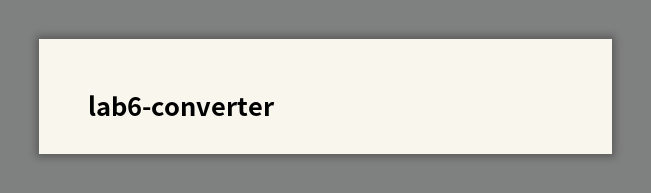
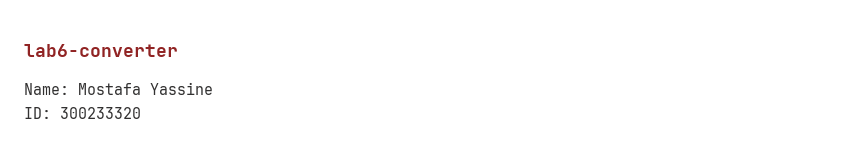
+ Name: Mostafa Yassine
+ ID: 300233320

